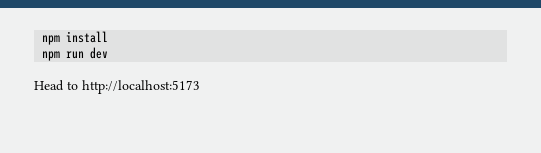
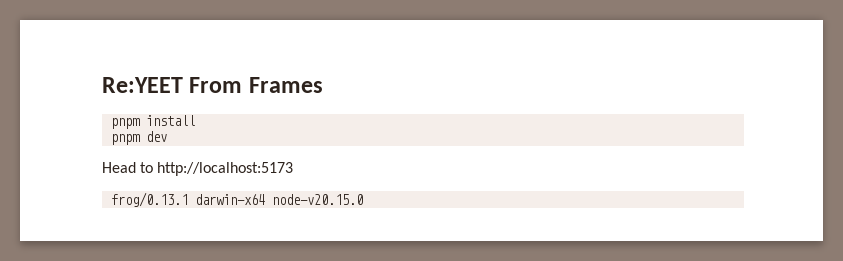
- npm install
+ Re:YEET From Frames
+ pnpm install
- npm run dev
+ pnpm dev
+ frog/0.13.1 darwin-x64 node-v20.15.0

